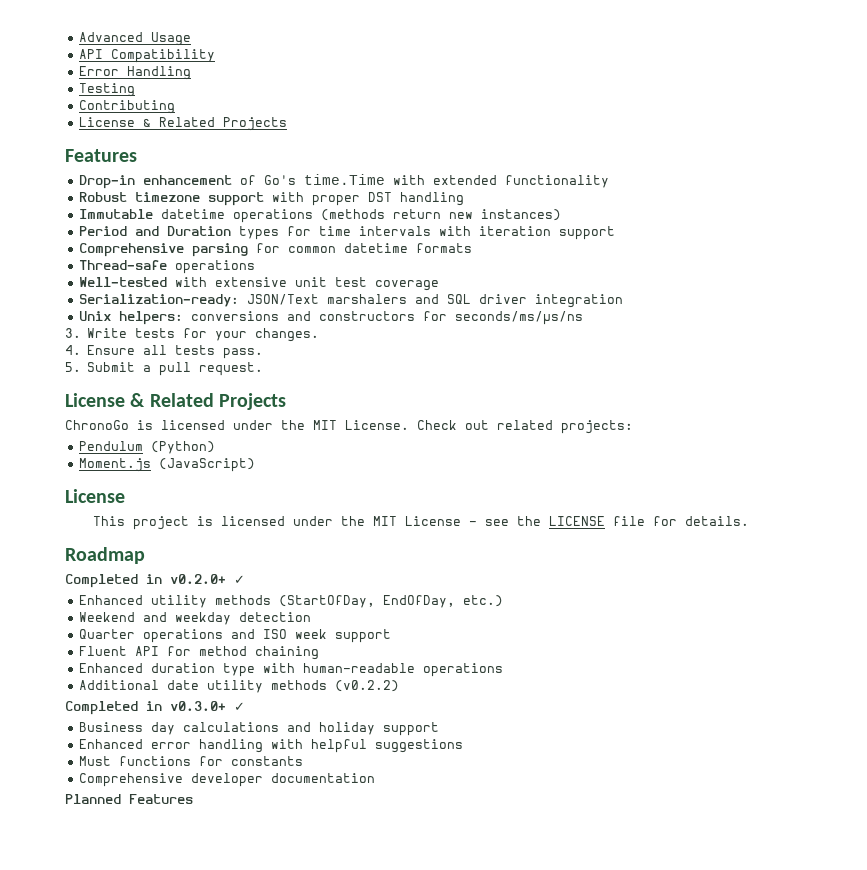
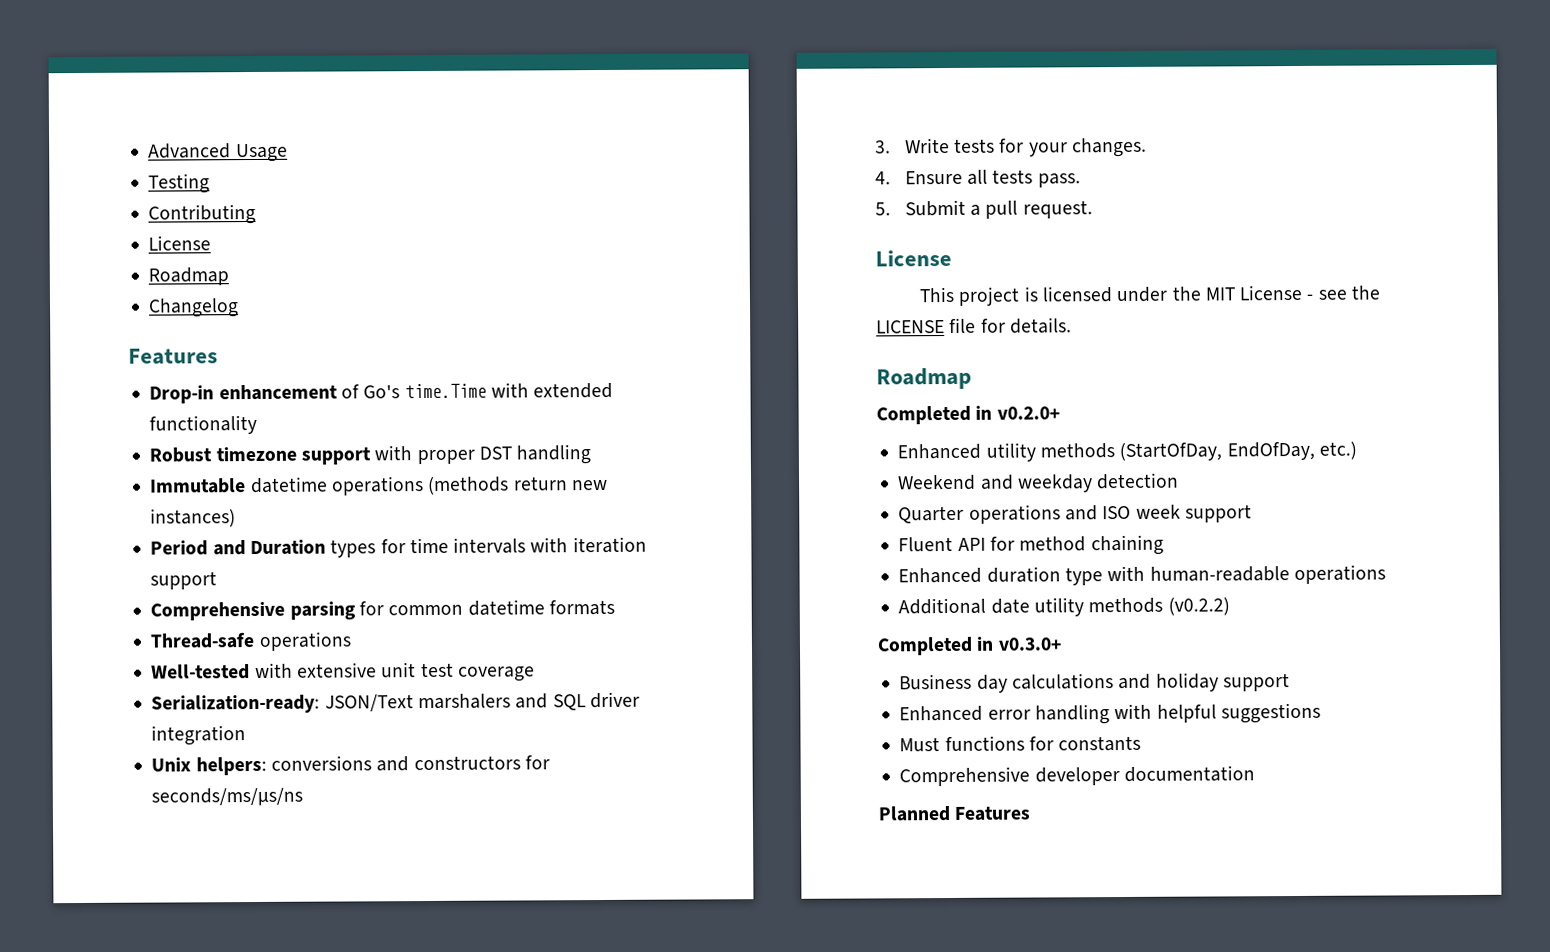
- API Compatibility
- Error Handling
  Contributing
- License & Related Projects
+ License
+ Roadmap
+ Changelog
  5. Submit a pull request.
- License & Related Projects
- ChronoGo is licensed under the MIT License. Check out related projects:
- Pendulum (Python)
- Moment.js (JavaScript)
- Completed in v0.2.0+ ✓
+ Completed in v0.2.0+
- Completed in v0.3.0+ ✓
+ Completed in v0.3.0+

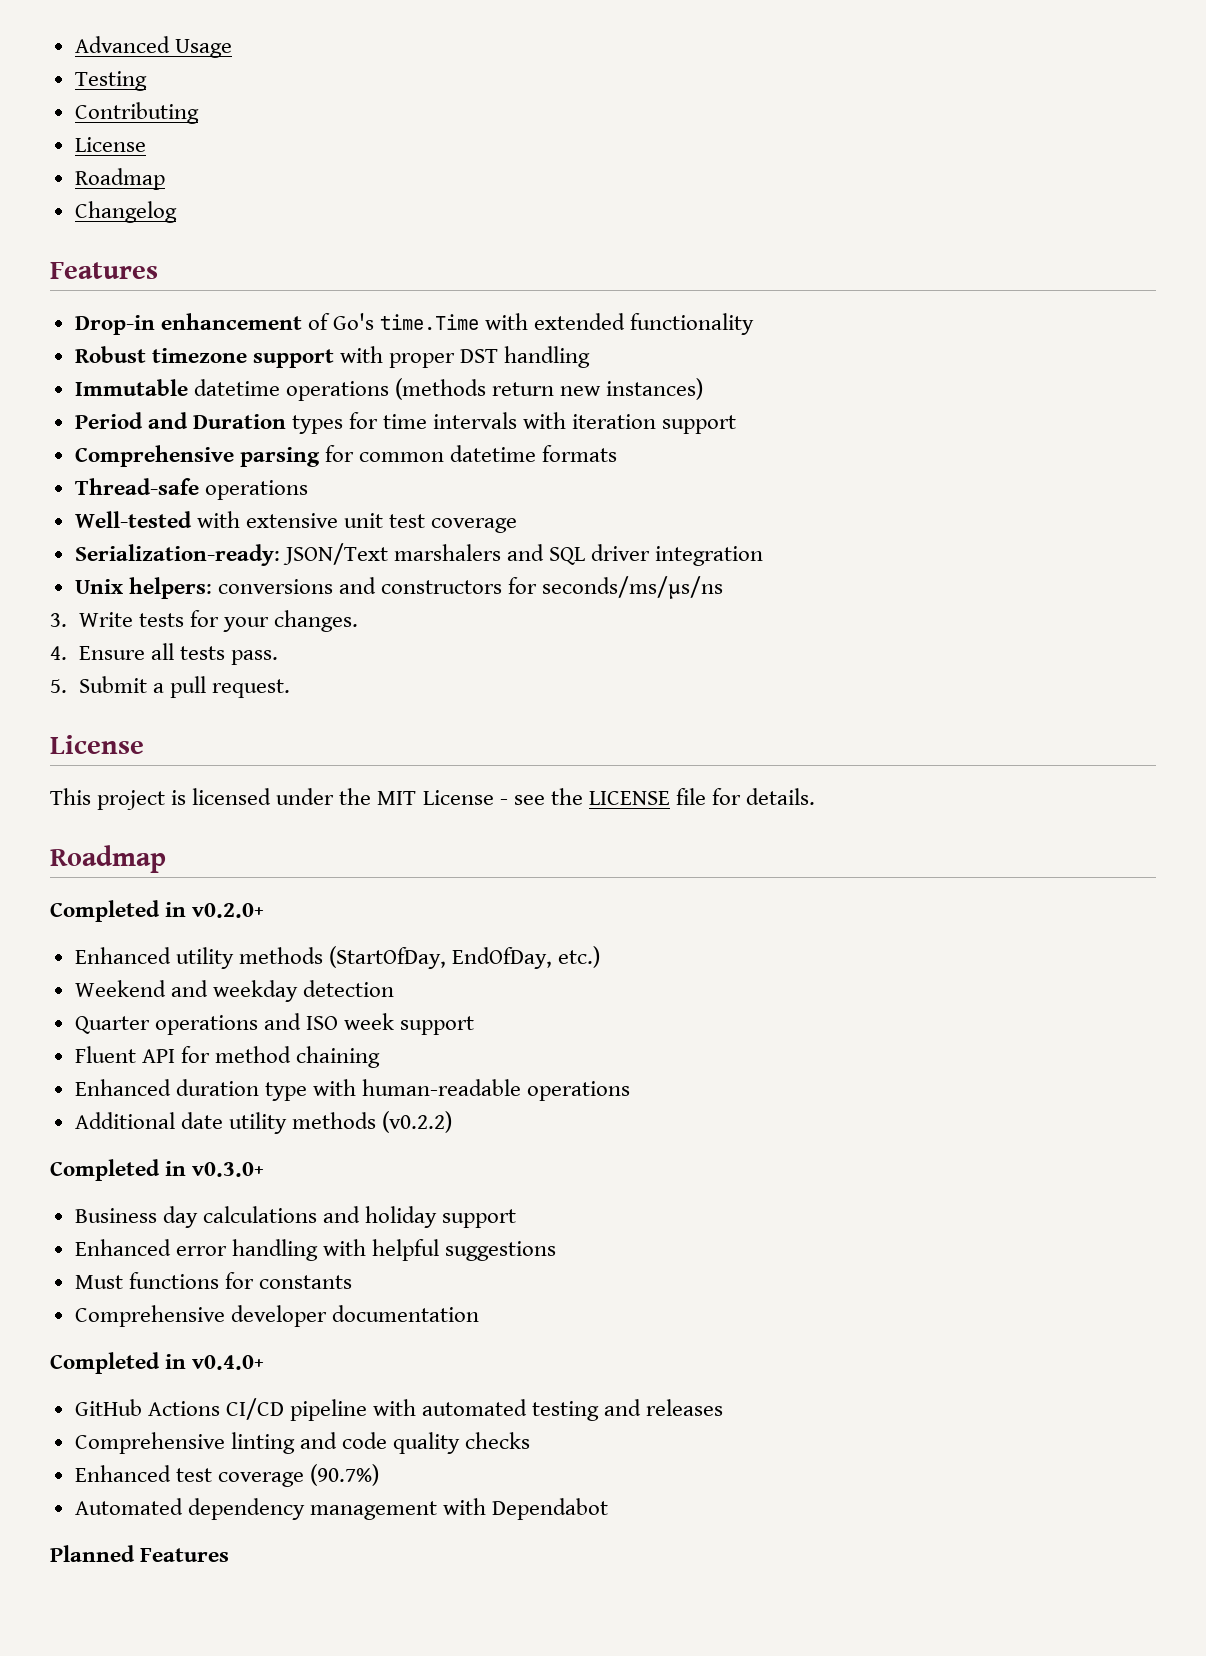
+ Completed in v0.4.0+
+ GitHub Actions CI/CD pipeline with automated testing and releases
+ Comprehensive linting and code quality checks
+ Enhanced test coverage (90.7%)
+ Automated dependency management with Dependabot

